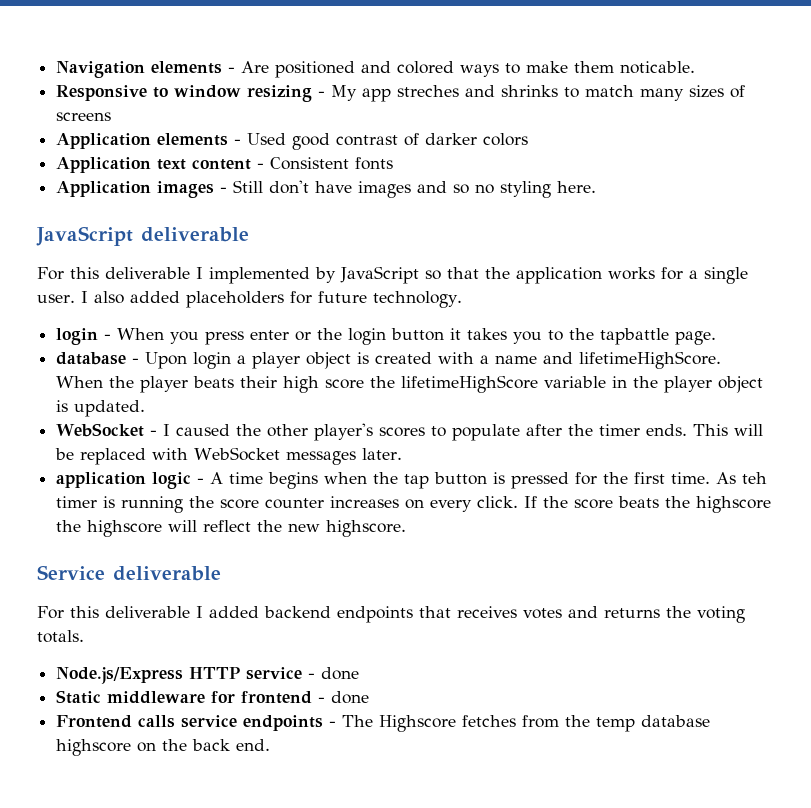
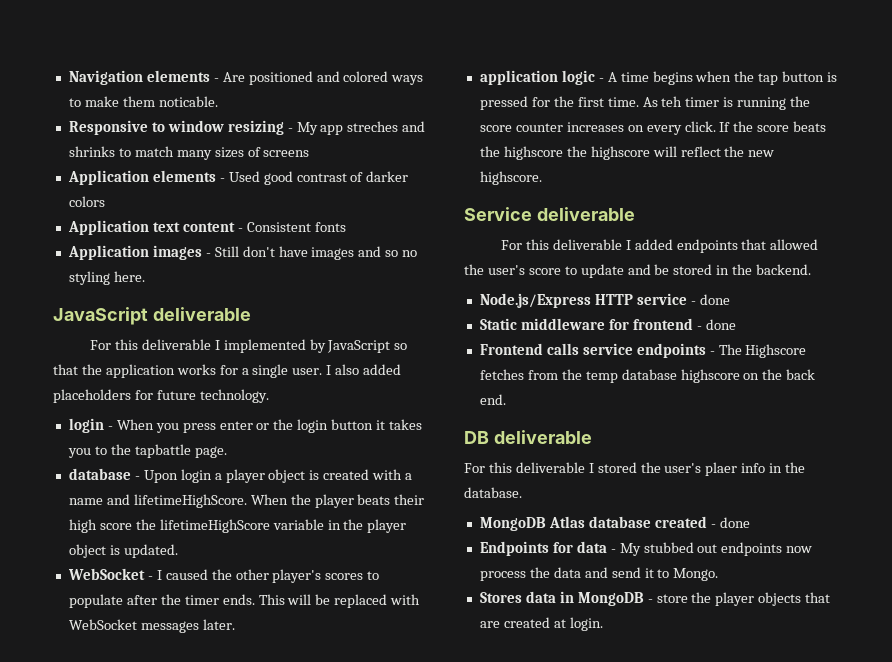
- For this deliverable I added backend endpoints that receives votes and returns the voting totals.
+ For this deliverable I added endpoints that allowed the user's score to update and be stored in the backend.
+ DB deliverable
+ For this deliverable I stored the user's plaer info in the database.
+ MongoDB Atlas database created - done
+ Endpoints for data - My stubbed out endpoints now process the data and send it to Mongo.
+ Stores data in MongoDB - store the player objects that are created at login.

